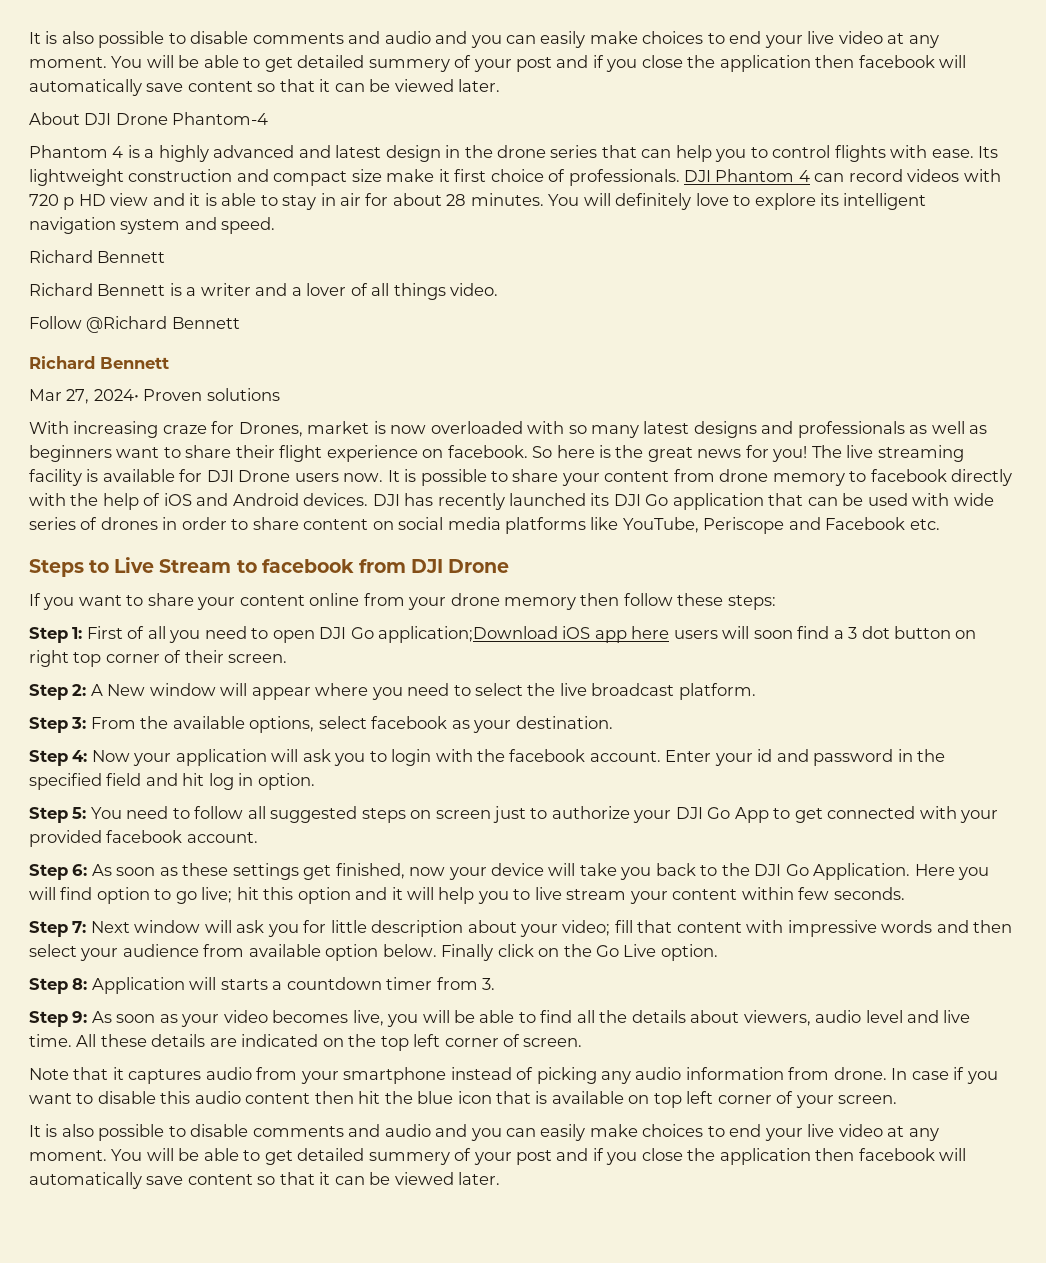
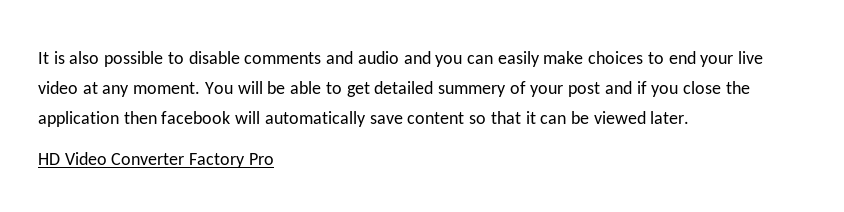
- About DJI Drone Phantom-4
- Phantom 4 is a highly advanced and latest design in the drone series that can help you to control flights with ease. Its lightweight construction and compact size make it first choice of professionals. DJI Phantom 4 can record videos with 720 p HD view and it is able to stay in air for about 28 minutes. You will definitely love to explore its intelligent navigation system and speed.
- Richard Bennett
- Richard Bennett is a writer and a lover of all things video.
- Follow @Richard Bennett
- Richard Bennett
- Mar 27, 2024• Proven solutions
- With increasing craze for Drones, market is now overloaded with so many latest designs and professionals as well as beginners want to share their flight experience on facebook. So here is the great news for you! The live streaming facility is available for DJI Drone users now. It is possible to share your content from drone memory to facebook directly with the help of iOS and Android devices. DJI has recently launched its DJI Go application that can be used with wide series of drones in order to share content on social media platforms like YouTube, Periscope and Facebook etc.
- Steps to Live Stream to facebook from DJI Drone
- If you want to share your content online from your drone memory then follow these steps:
- Step 1: First of all you need to open DJI Go application;Download iOS app here users will soon find a 3 dot button on right top corner of their screen.
- Step 2: A New window will appear where you need to select the live broadcast platform.
- Step 3: From the available options, select facebook as your destination.
- Step 4: Now your application will ask you to login with the facebook account. Enter your id and password in the specified field and hit log in option.
- Step 5: You need to follow all suggested steps on screen just to authorize your DJI Go App to get connected with your provided facebook account.
- Step 6: As soon as these settings get finished, now your device will take you back to the DJI Go Application. Here you will find option to go live; hit this option and it will help you to live stream your content within few seconds.
- Step 7: Next window will ask you for little description about your video; fill that content with impressive words and then select your audience from available option below. Finally click on the Go Live option.
- Step 8: Application will starts a countdown timer from 3.
- Step 9: As soon as your video becomes live, you will be able to find all the details about viewers, audio level and live time. All these details are indicated on the top left corner of screen.
- Note that it captures audio from your smartphone instead of picking any audio information from drone. In case if you want to disable this audio content then hit the blue icon that is available on top left corner of your screen.
- It is also possible to disable comments and audio and you can easily make choices to end your live video at any moment. You will be able to get detailed summery of your post and if you close the application then facebook will automatically save content so that it can be viewed later.
+ HD Video Converter Factory Pro

